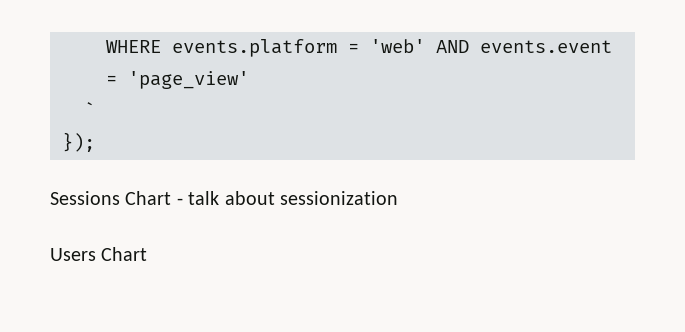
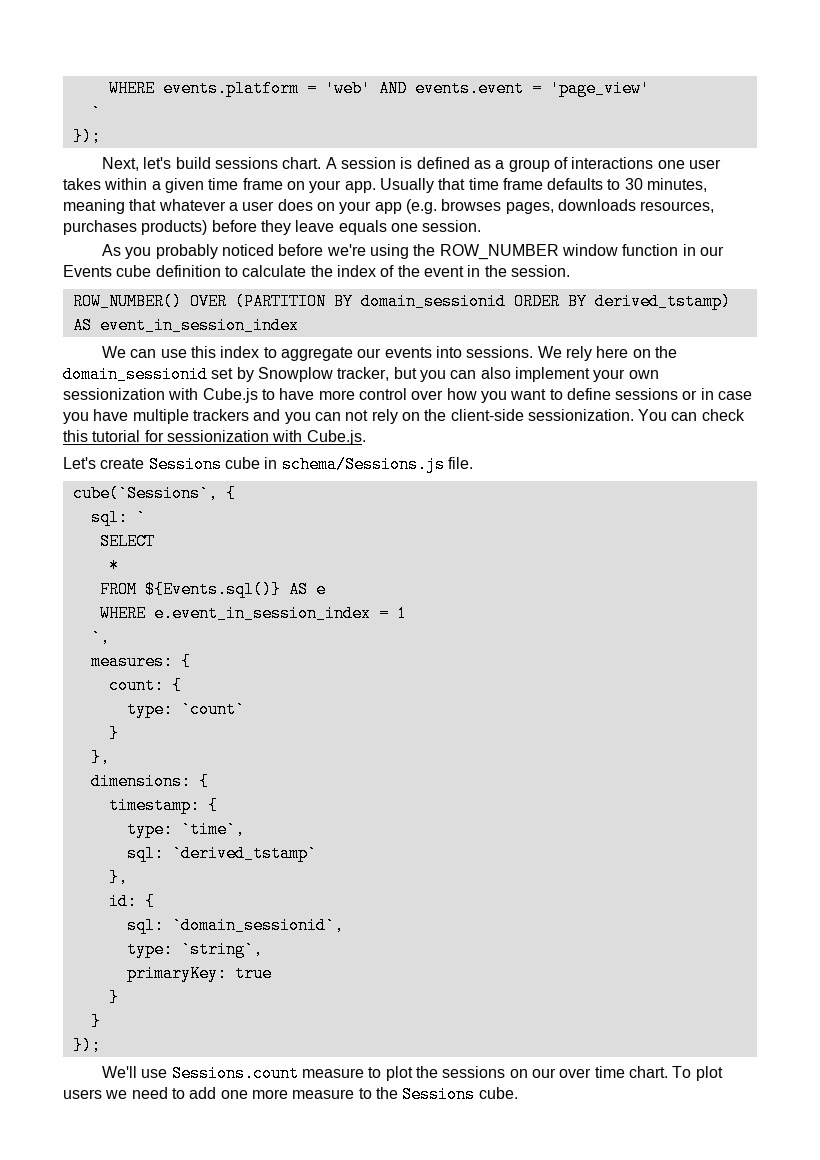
- Sessions Chart - talk about sessionization
- Users Chart
+ Next, let's build sessions chart. A session is defined as a group of interactions one user takes within a given time frame on your app. Usually that time frame defaults to 30 minutes, meaning that whatever a user does on your app (e.g. browses pages, downloads resources, purchases products) before they leave equals one session.
+ As you probably noticed before we're using the ROW_NUMBER window function in our Events cube definition to calculate the index of the event in the session.
+ ROW_NUMBER() OVER (PARTITION BY domain_sessionid ORDER BY derived_tstamp) AS event_in_session_index
+ We can use this index to aggregate our events into sessions. We rely here on the domain_sessionid set by Snowplow tracker, but you can also implement your own sessionization with Cube.js to have more control over how you want to define sessions or in case you have multiple trackers and you can not rely on the client-side sessionization. You can check this tutorial for sessionization with Cube.js.
+ Let's create Sessions cube in schema/Sessions.js file.
+ cube(`Sessions`, {
+ sql: `
+ SELECT
+ *
+ FROM ${Events.sql()} AS e
+ WHERE e.event_in_session_index = 1
+ `,
+ measures: {
+ count: {
+ type: `count`
+ }
+ },
+ dimensions: {
+ timestamp: {
+ type: `time`,
+ sql: `derived_tstamp`
+ },
+ id: {
+ sql: `domain_sessionid`,
+ type: `string`,
+ primaryKey: true
+ }
+ }
+ });
+ We'll use Sessions.count measure to plot the sessions on our over time chart. To plot users we need to add one more measure to the Sessions cube.

